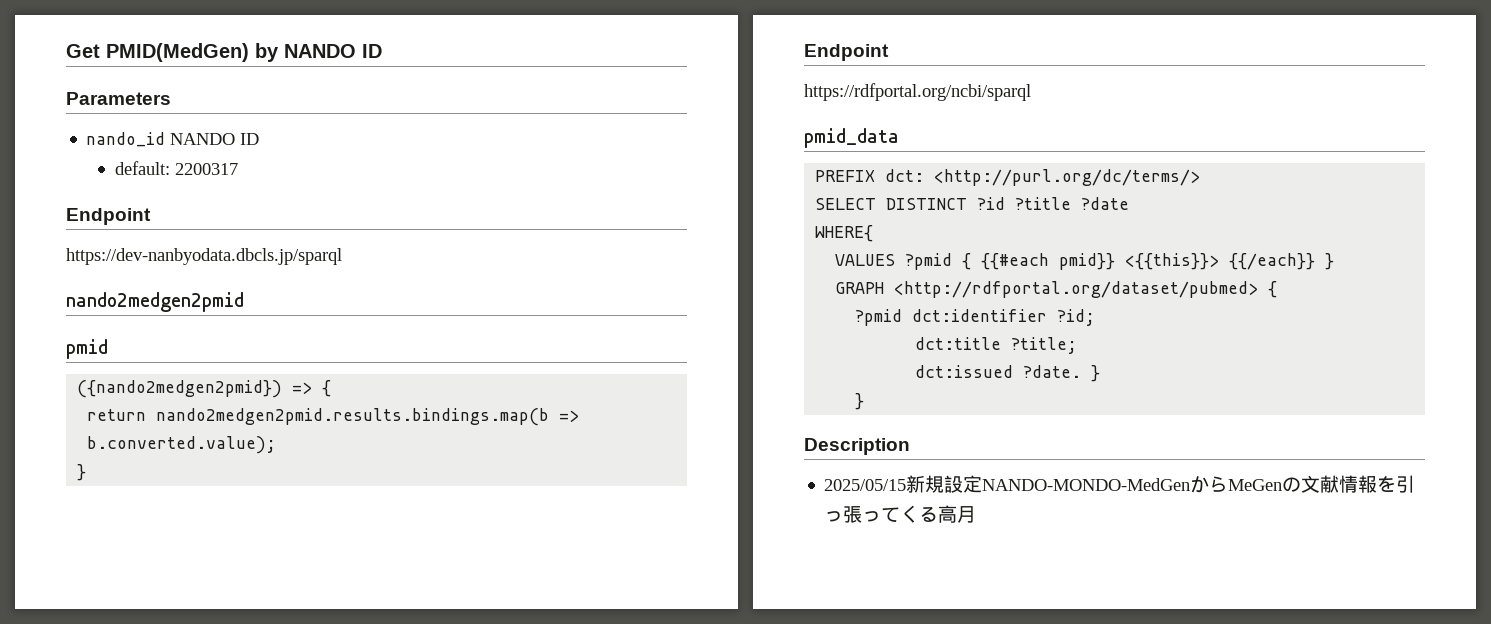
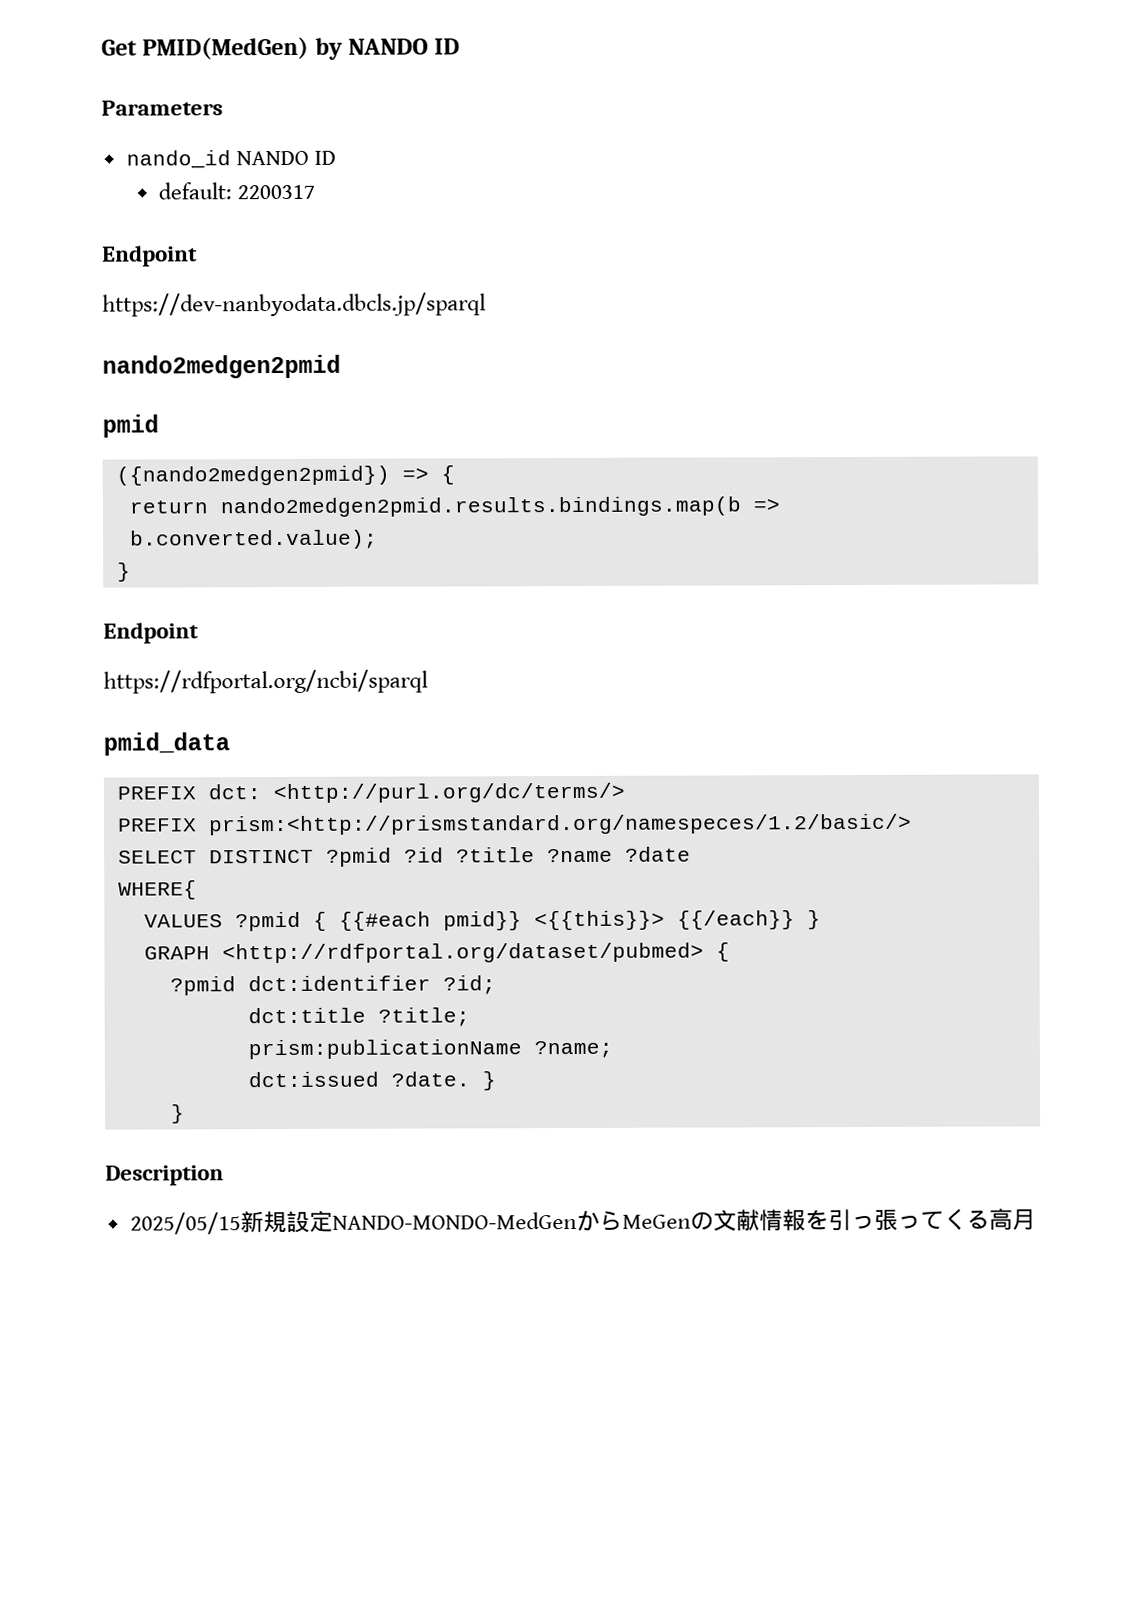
+ PREFIX prism:<http://prismstandard.org/namespeces/1.2/basic/>
- SELECT DISTINCT ?id ?title ?date
+ SELECT DISTINCT ?pmid ?id ?title ?name ?date
+ prism:publicationName ?name;

